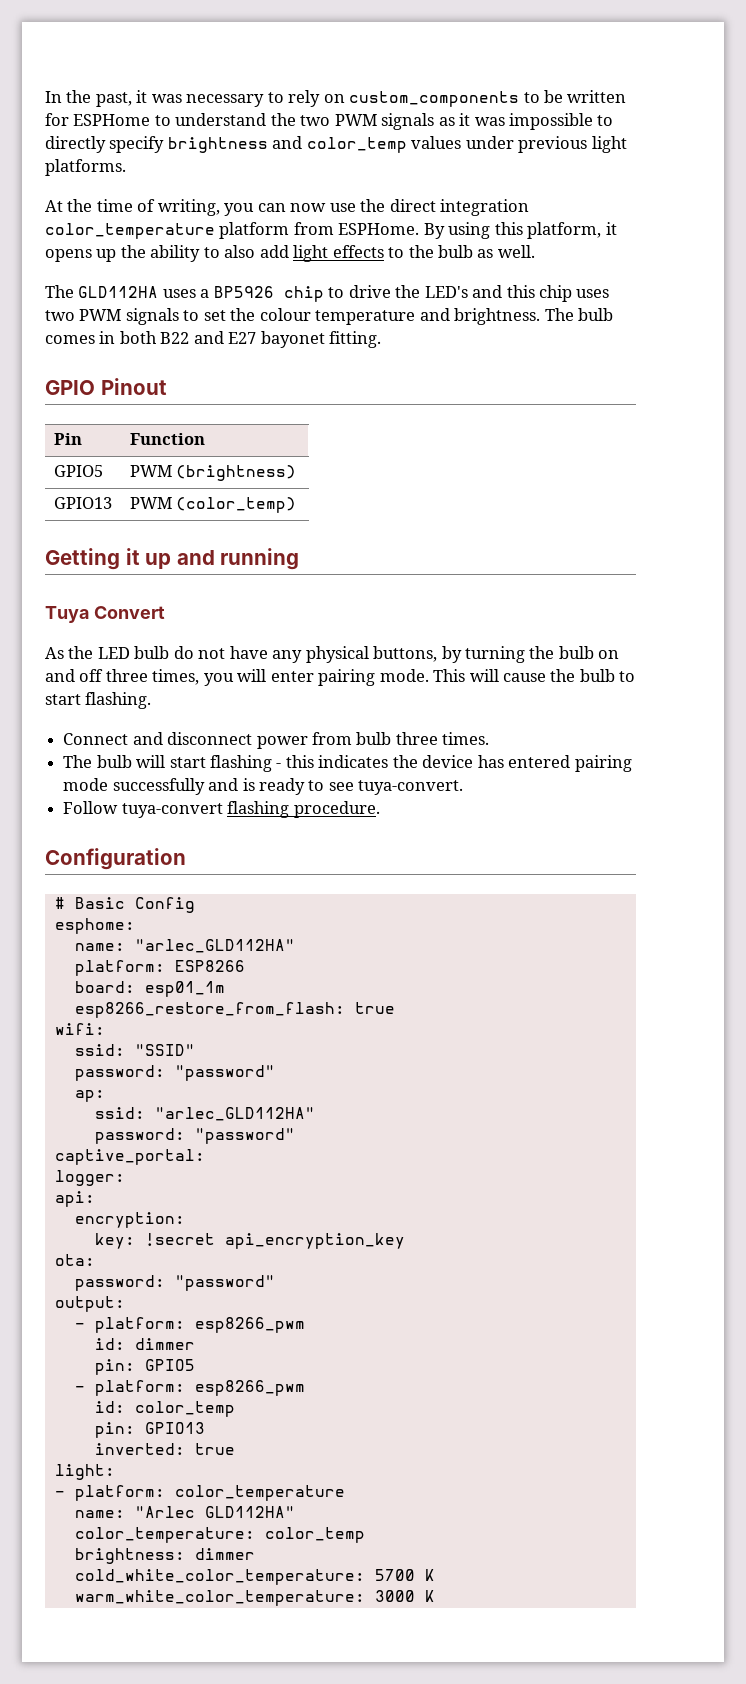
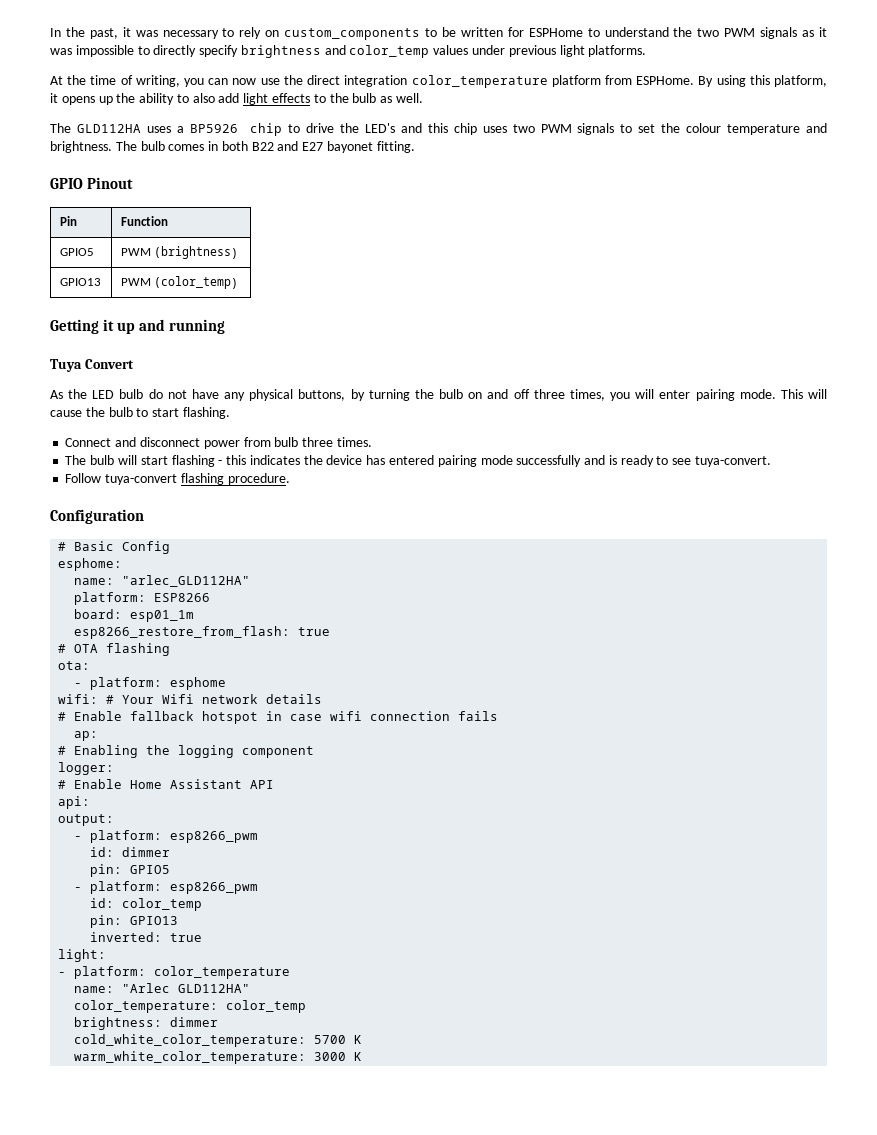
- wifi:
- ssid: "SSID"
- password: "password"
+ # OTA flashing
+ ota:
+ - platform: esphome
+ wifi: # Your Wifi network details
+ # Enable fallback hotspot in case wifi connection fails
  ap:
- ssid: "arlec_GLD112HA"
- password: "password"
- captive_portal:
+ # Enabling the logging component
  logger:
+ # Enable Home Assistant API
  api:
- encryption:
- key: !secret api_encryption_key
- ota:
- password: "password"

